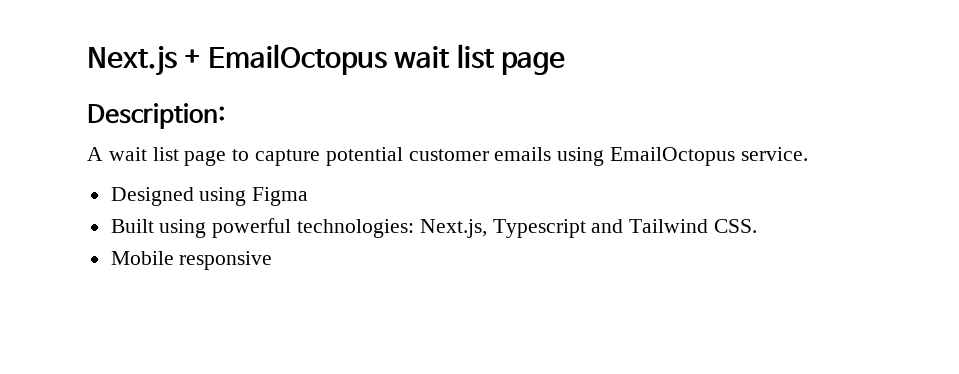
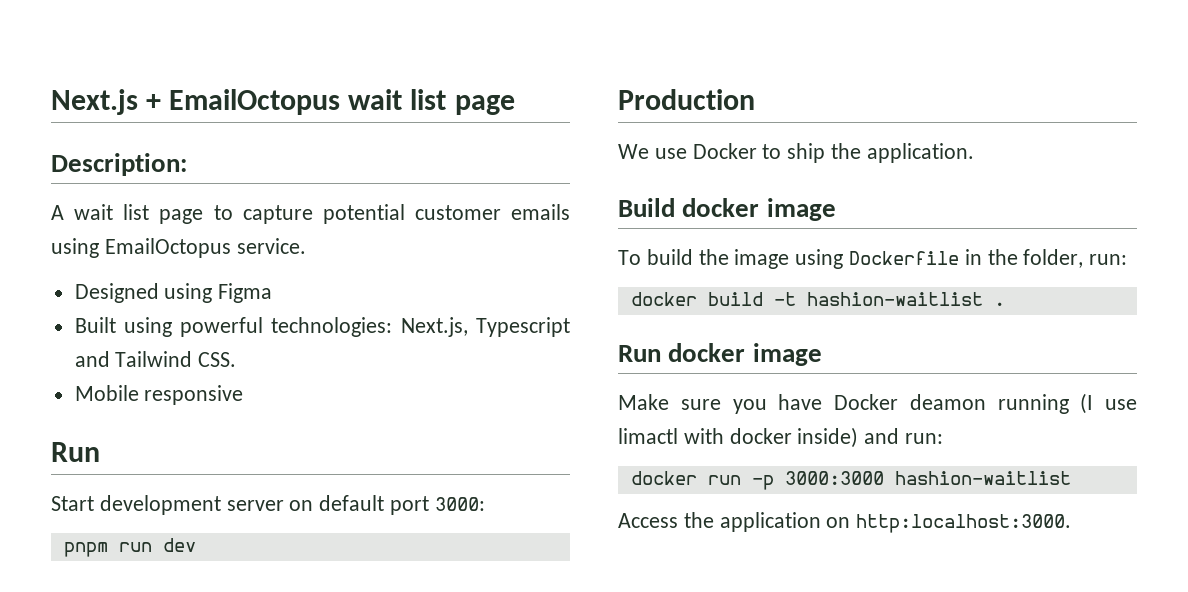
  Mobile responsive
+ Run
+ Start development server on default port 3000:
+ pnpm run dev
+ Production
+ We use Docker to ship the application.
+ Build docker image
+ To build the image using Dockerfile in the folder, run:
+ docker build -t hashion-waitlist .
+ Run docker image
+ Make sure you have Docker deamon running (I use limactl with docker inside) and run:
+ docker run -p 3000:3000 hashion-waitlist
+ Access the application on http:localhost:3000.

